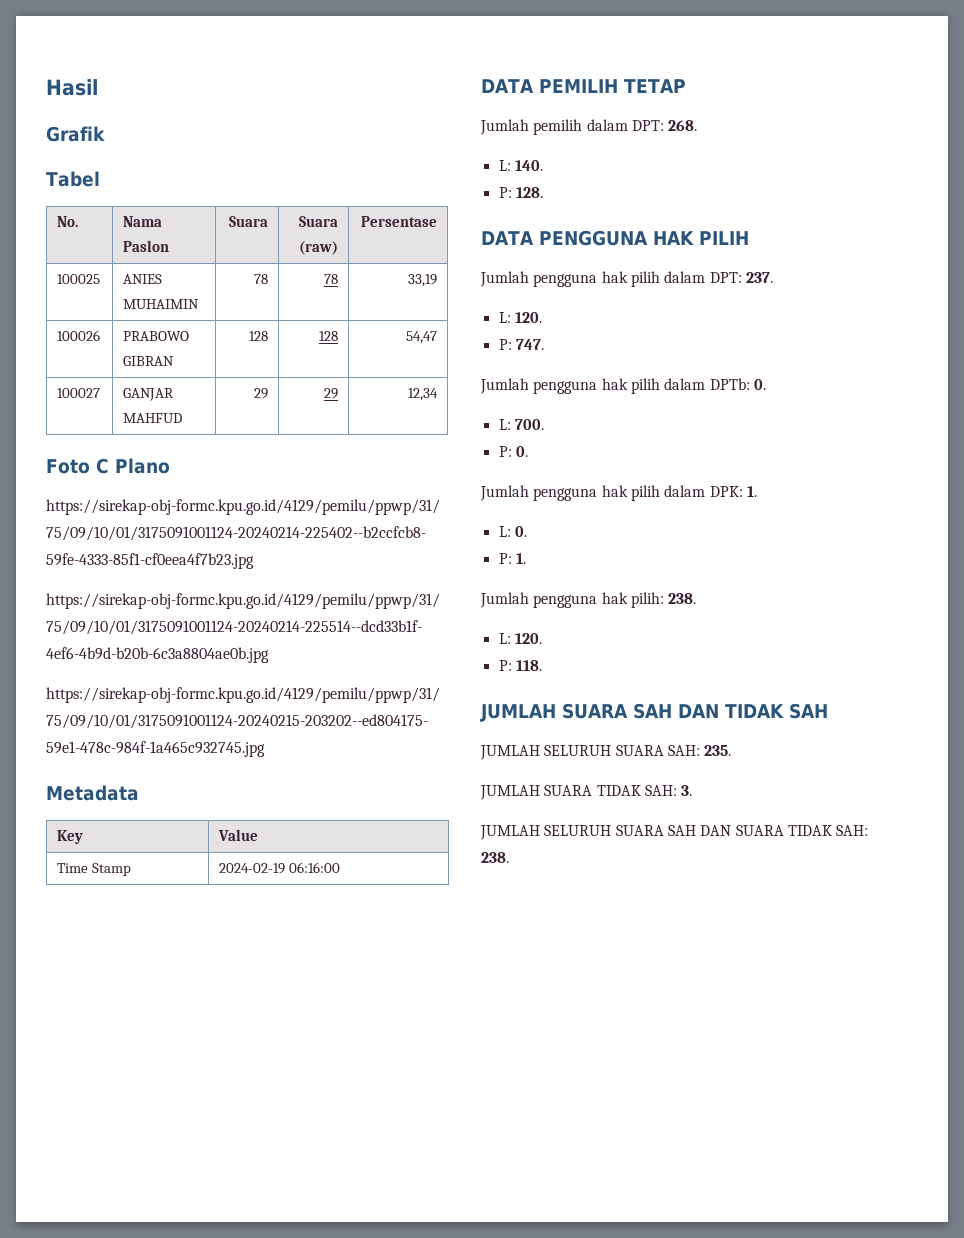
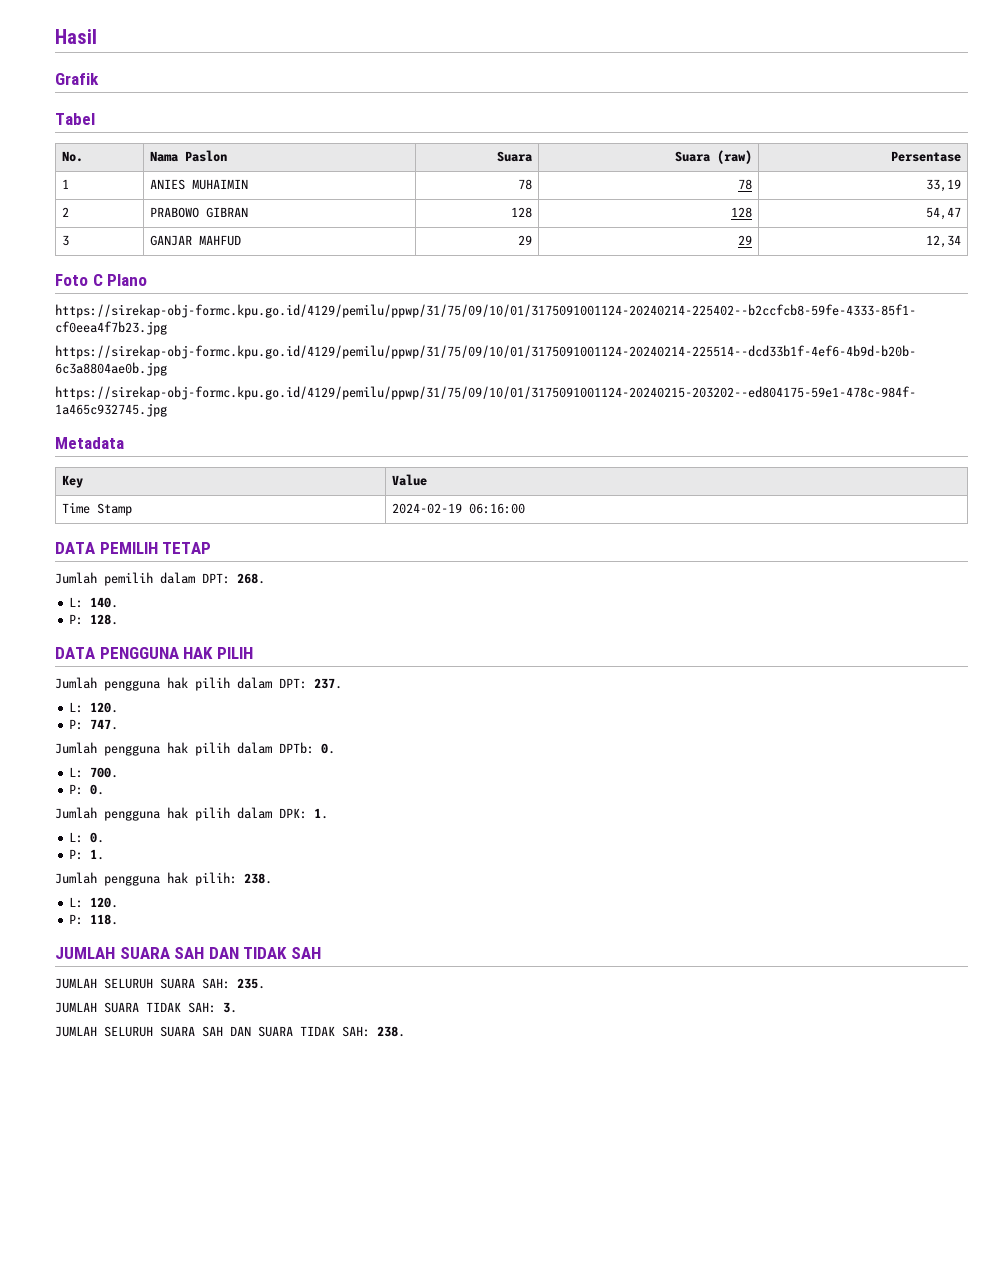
- 100025 | ANIES MUHAIMIN | 78 | 78 | 33,19
+ 1 | ANIES MUHAIMIN | 78 | 78 | 33,19
- 100026 | PRABOWO GIBRAN | 128 | 128 | 54,47
+ 2 | PRABOWO GIBRAN | 128 | 128 | 54,47
- 100027 | GANJAR MAHFUD | 29 | 29 | 12,34
+ 3 | GANJAR MAHFUD | 29 | 29 | 12,34

